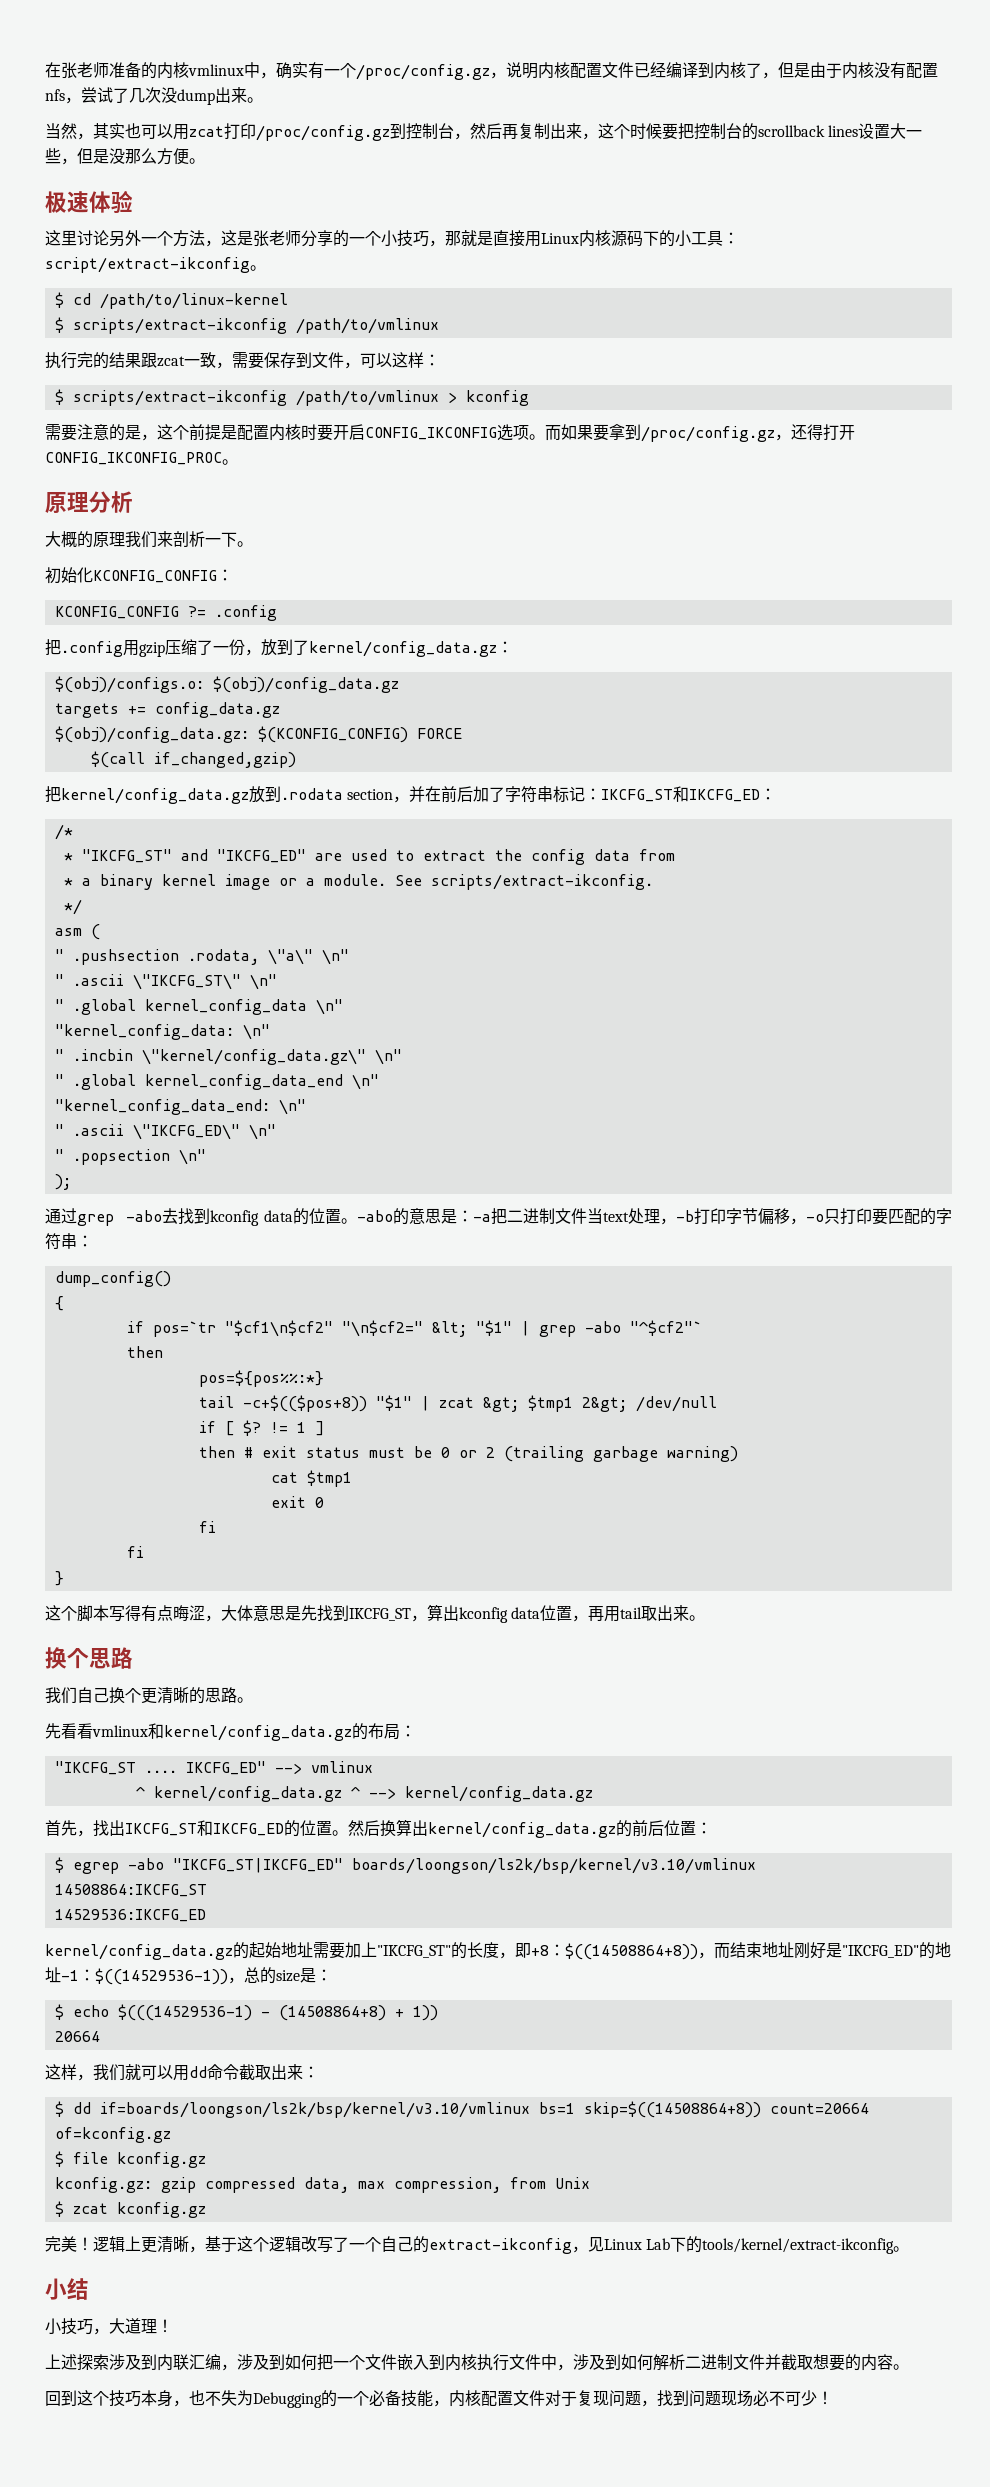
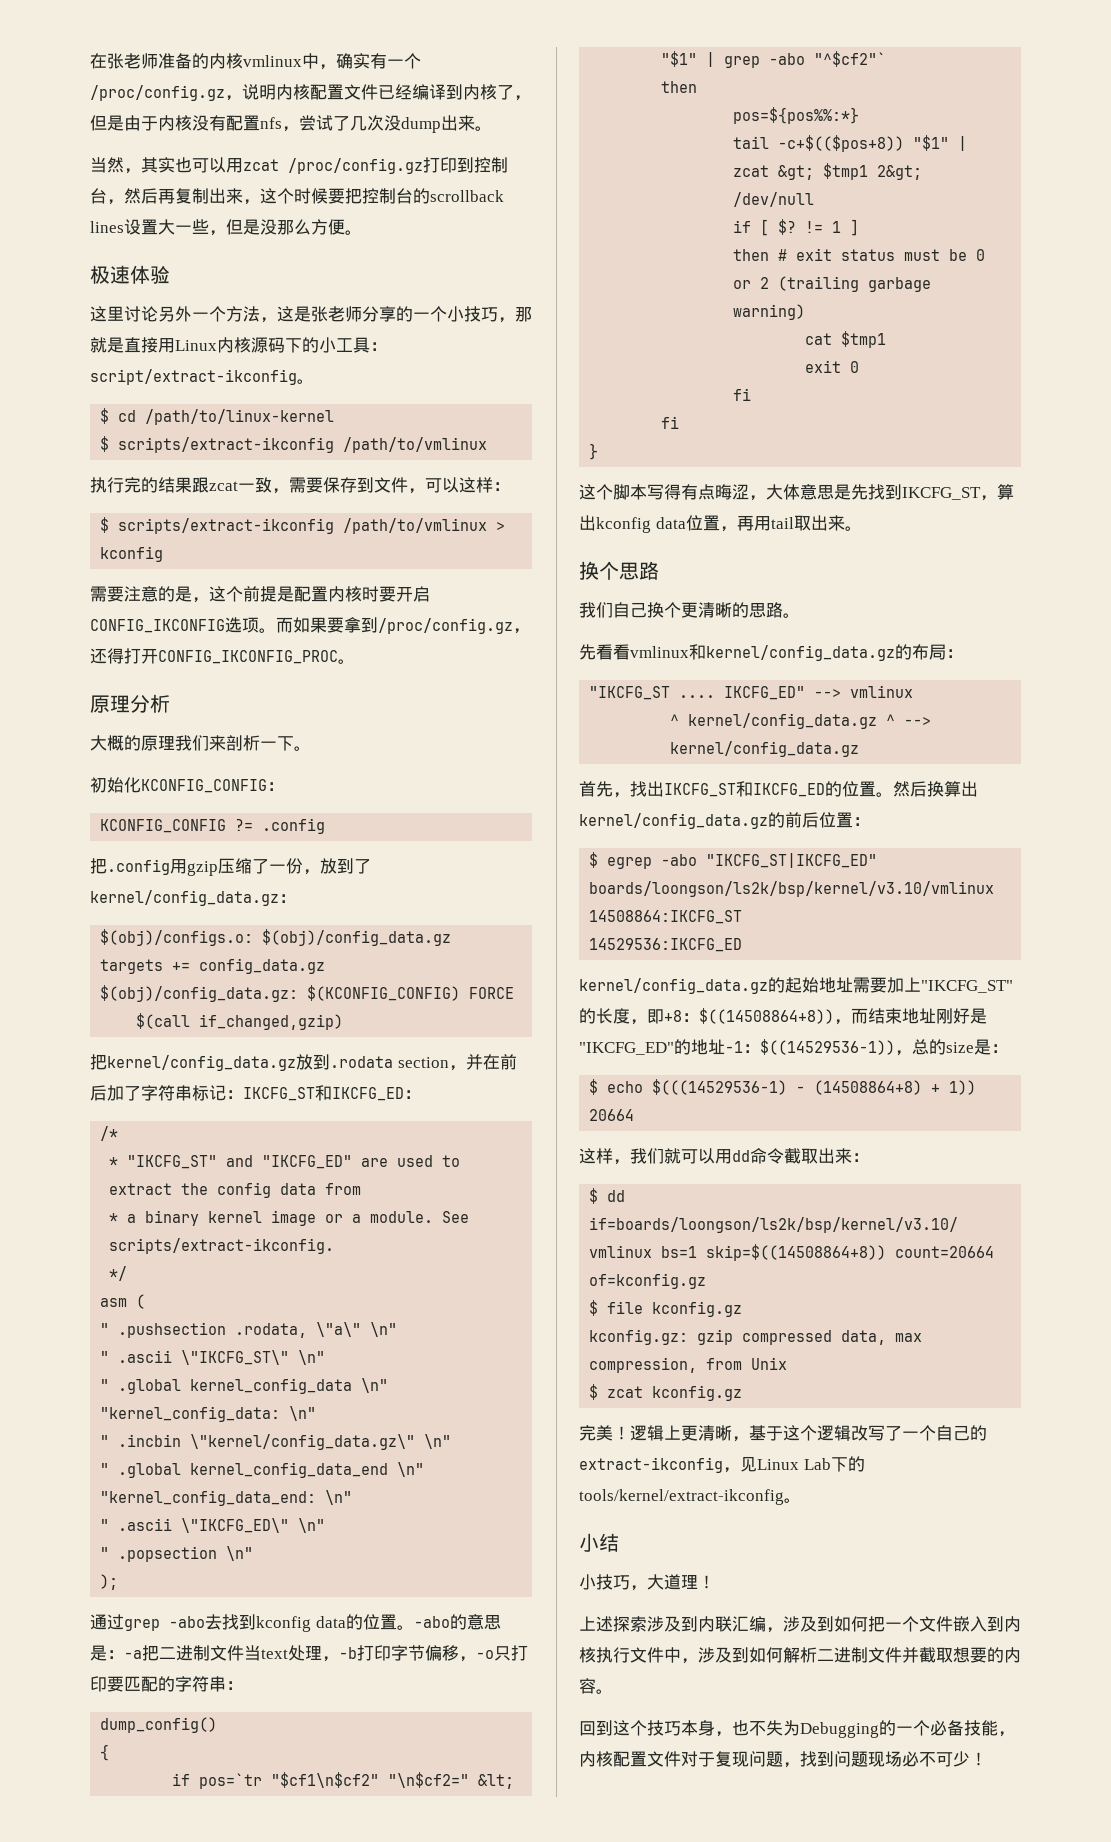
- 当然，其实也可以用zcat打印/proc/config.gz到控制台，然后再复制出来，这个时候要把控制台的scrollback lines设置大一些，但是没那么方便。
+ 当然，其实也可以用zcat /proc/config.gz打印到控制台，然后再复制出来，这个时候要把控制台的scrollback lines设置大一些，但是没那么方便。

